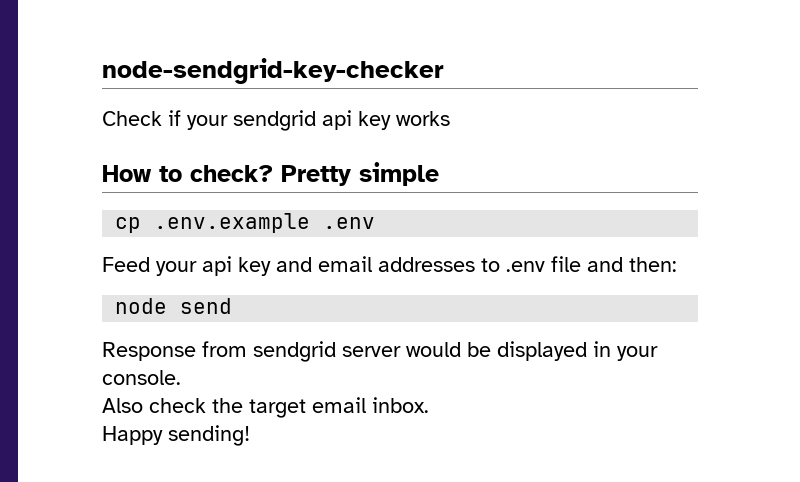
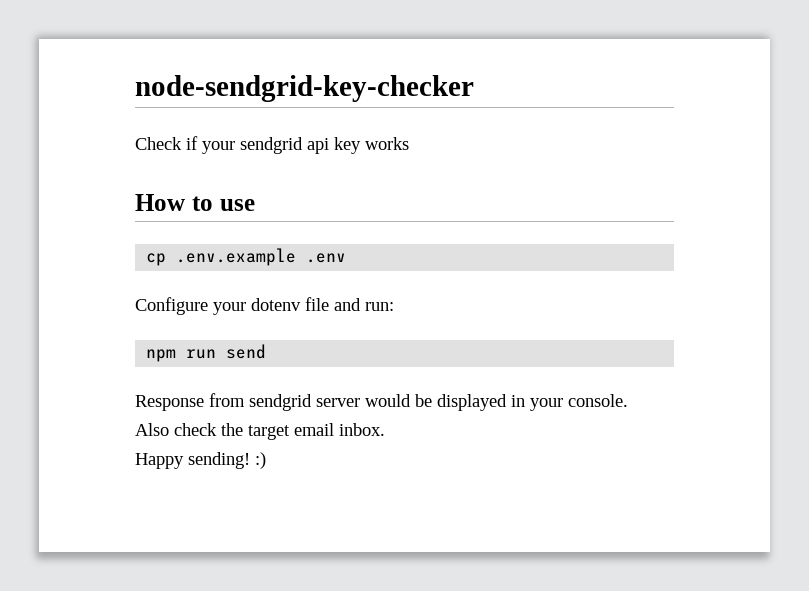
- How to check? Pretty simple
+ How to use
- Feed your api key and email addresses to .env file and then:
- node send
+ Configure your dotenv file and run:
+ npm run send
- Happy sending!
+ Happy sending! :)

